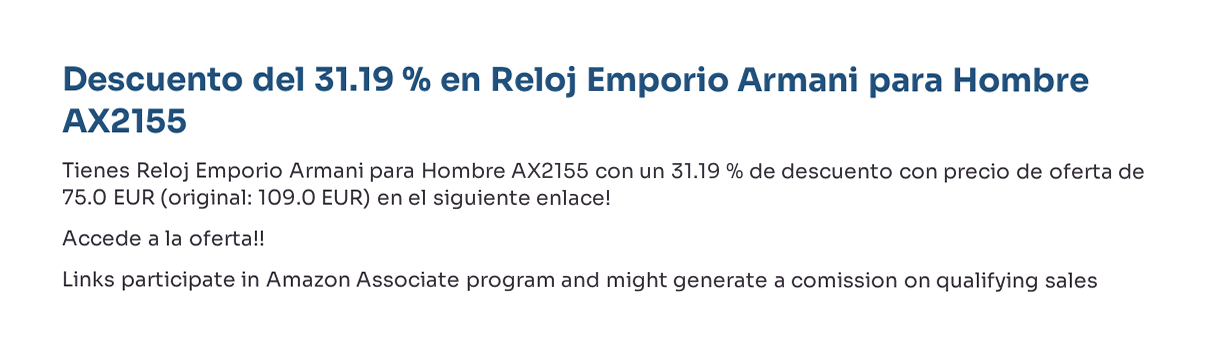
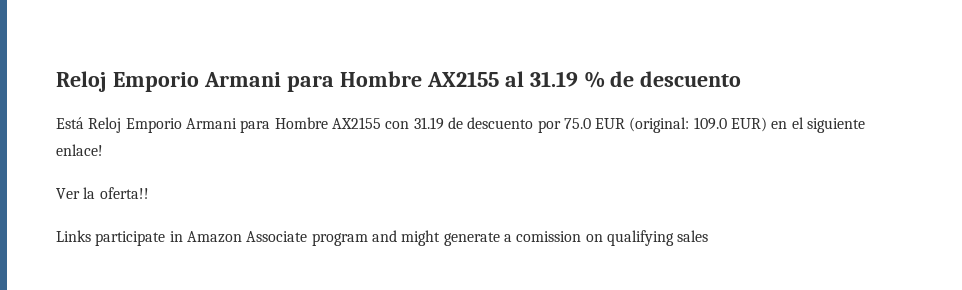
- Descuento del 31.19 % en Reloj Emporio Armani para Hombre AX2155
- Tienes Reloj Emporio Armani para Hombre AX2155 con un 31.19 % de descuento con precio de oferta de 75.0 EUR (original: 109.0 EUR) en el siguiente enlace!
+ Reloj Emporio Armani para Hombre AX2155 al 31.19 % de descuento
+ Está Reloj Emporio Armani para Hombre AX2155 con 31.19 de descuento por 75.0 EUR (original: 109.0 EUR) en el siguiente enlace!
- Accede a la oferta!!
+ Ver la oferta!!

